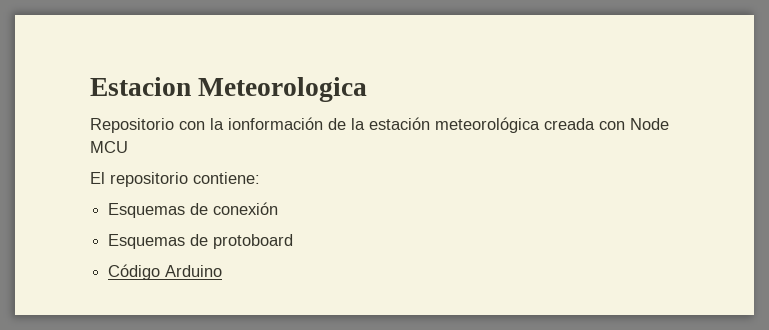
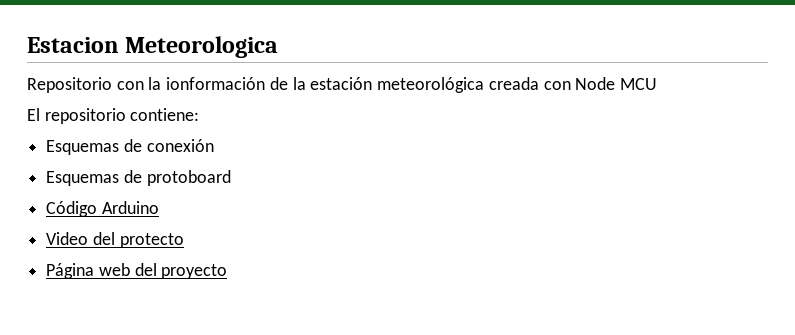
+ Video del protecto
+ Página web del proyecto

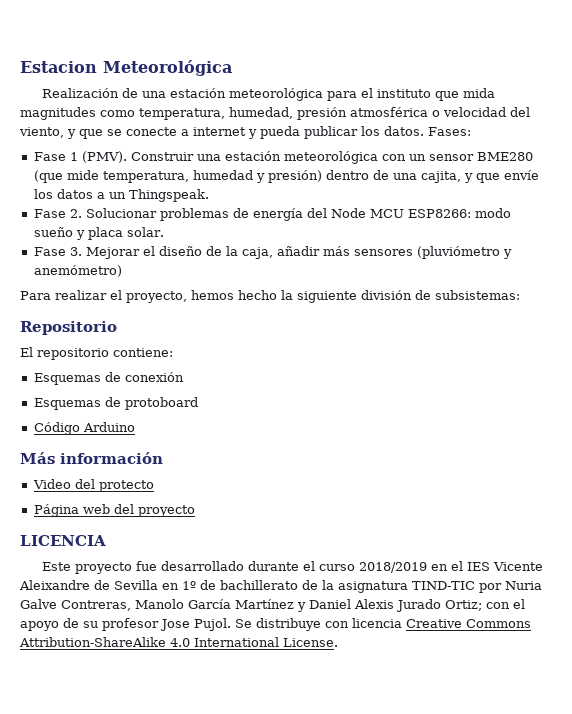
- Estacion Meteorologica
- Repositorio con la ionformación de la estación meteorológica creada con Node MCU
+ Estacion Meteorológica
+ Realización de una estación meteorológica para el instituto que mida magnitudes como temperatura, humedad, presión atmosférica o velocidad del viento, y que se conecte a internet y pueda publicar los datos. Fases:
+ Fase 1 (PMV). Construir una estación meteorológica con un sensor BME280 (que mide temperatura, humedad y presión) dentro de una cajita, y que envíe los datos a un Thingspeak.
+ Fase 2. Solucionar problemas de energía del Node MCU ESP8266: modo sueño y placa solar.
+ Fase 3. Mejorar el diseño de la caja, añadir más sensores (pluviómetro y anemómetro)
+ Para realizar el proyecto, hemos hecho la siguiente división de subsistemas:
+ Repositorio
+ Más información
+ LICENCIA
+ Este proyecto fue desarrollado durante el curso 2018/2019 en el IES Vicente Aleixandre de Sevilla en 1º de bachillerato de la asignatura TIND-TIC por Nuria Galve Contreras, Manolo García Martínez y Daniel Alexis Jurado Ortiz; con el apoyo de su profesor Jose Pujol. Se distribuye con licencia Creative Commons Attribution-ShareAlike 4.0 International License.

